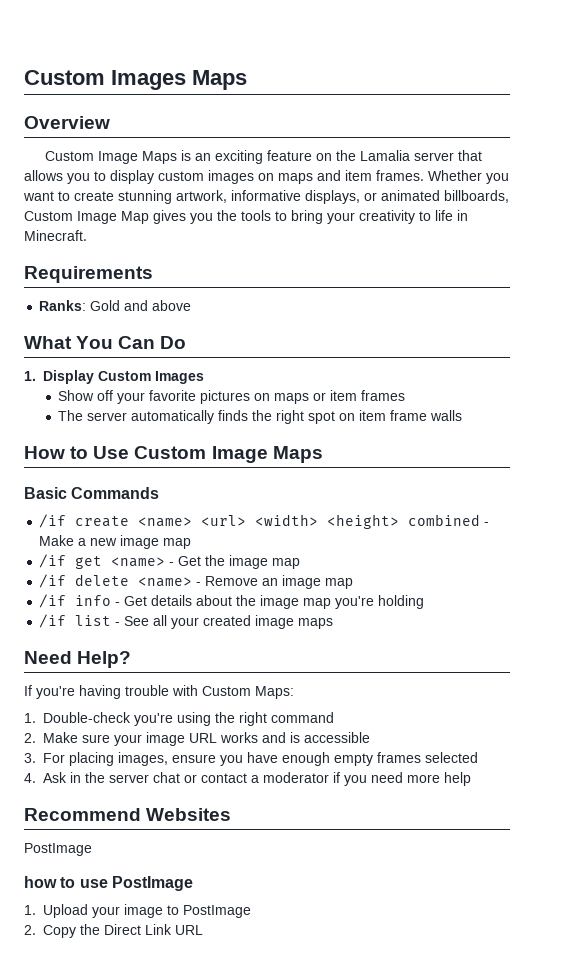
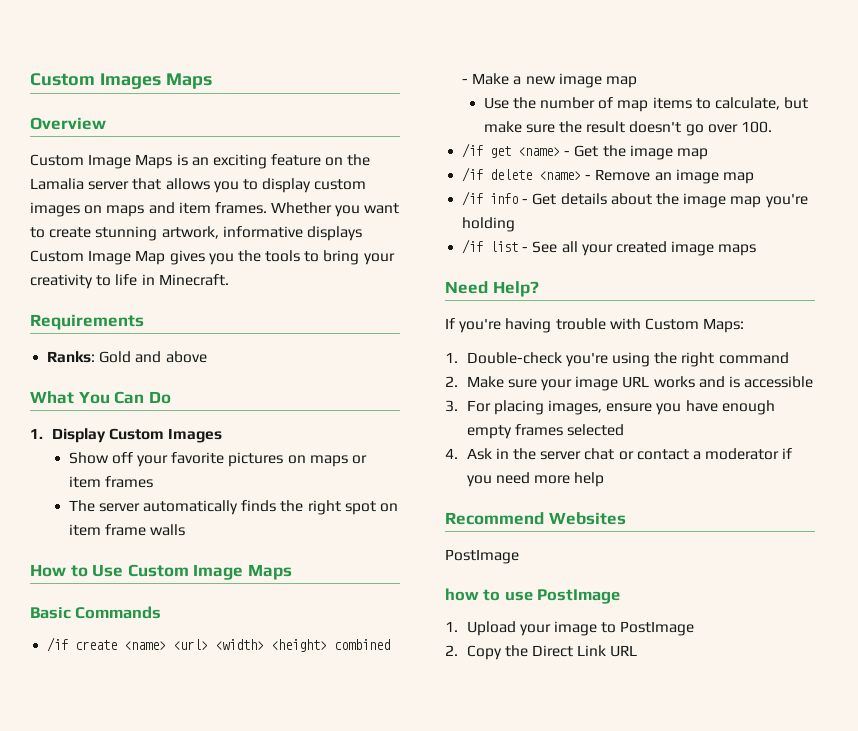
- Whether you want to create stunning artwork, informative displays, or animated billboards, Custom Image Map gives you the tools to bring your creativity to life in Minecraft.
+ Whether you want to create stunning artwork, informative displays Custom Image Map gives you the tools to bring your creativity to life in Minecraft.
+ Use the number of map items to calculate, but make sure the result doesn't go over 100.

